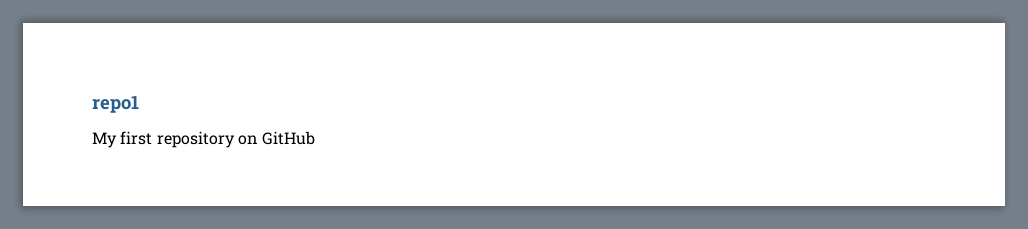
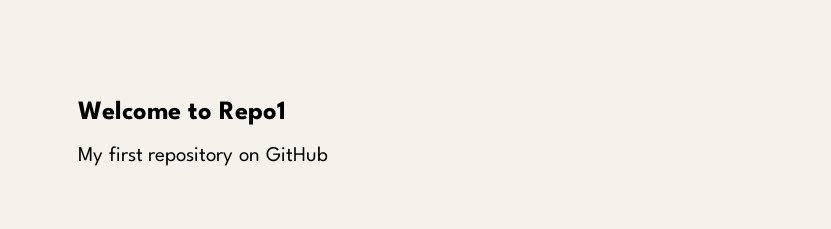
- repo1
+ Welcome to Repo1

